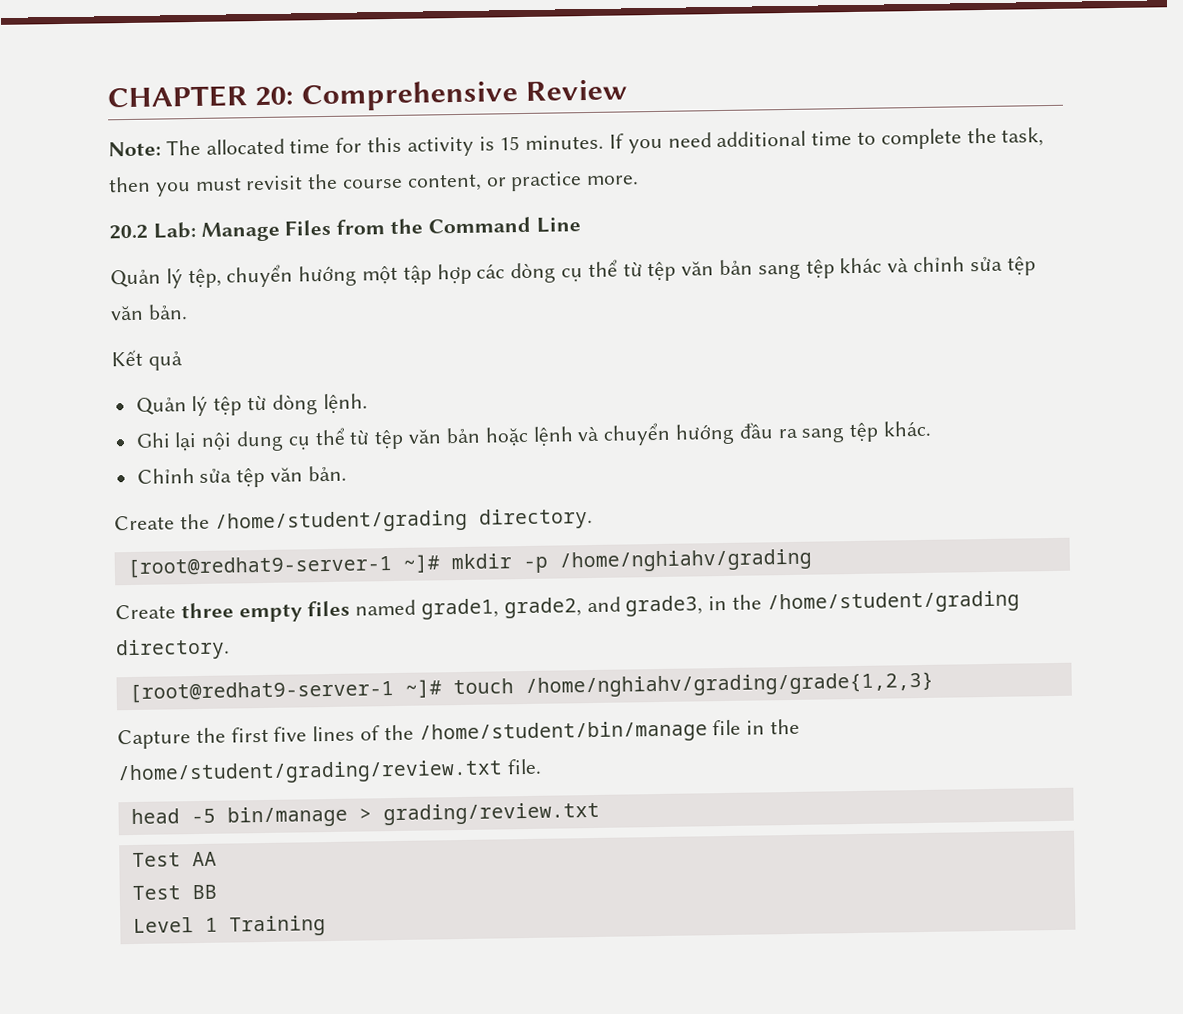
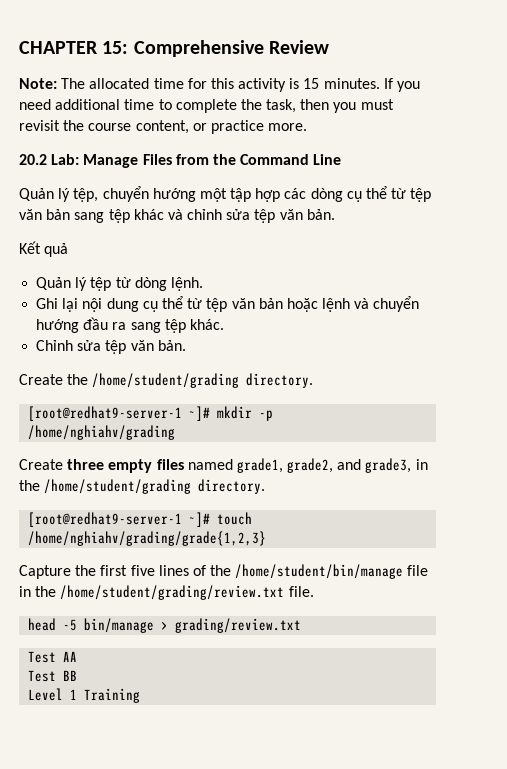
- CHAPTER 20: Comprehensive Review
+ CHAPTER 15: Comprehensive Review

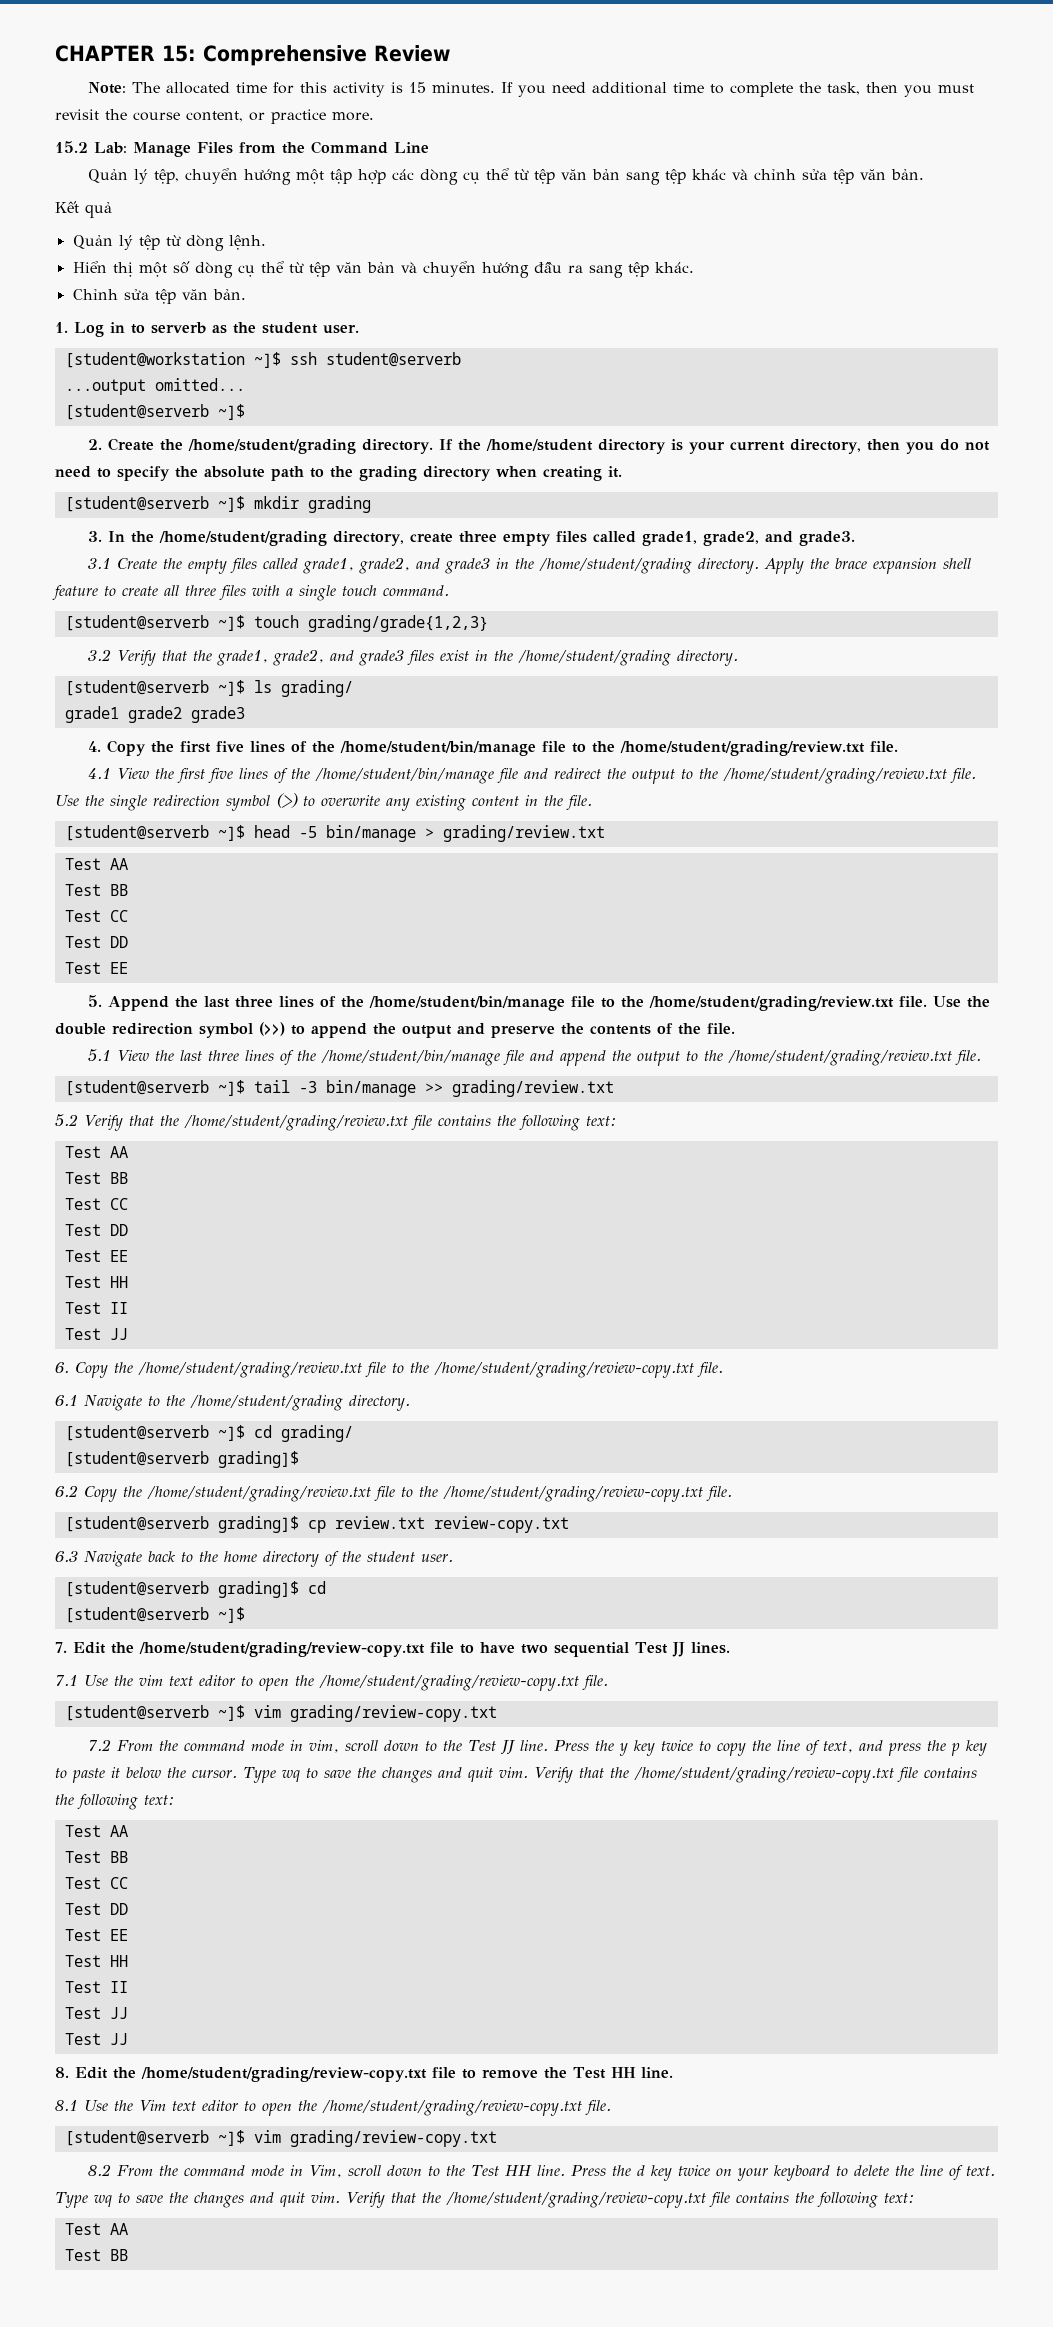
- 20.2 Lab: Manage Files from the Command Line
+ 15.2 Lab: Manage Files from the Command Line
- Ghi lại nội dung cụ thể từ tệp văn bản hoặc lệnh và chuyển hướng đầu ra sang tệp khác.
+ Hiển thị một số dòng cụ thể từ tệp văn bản và chuyển hướng đầu ra sang tệp khác.
- Create the /home/student/grading directory.
- [root@redhat9-server-1 ~]# mkdir -p /home/nghiahv/grading
- Create three empty files named grade1, grade2, and grade3, in the /home/student/grading directory.
- [root@redhat9-server-1 ~]# touch /home/nghiahv/grading/grade{1,2,3}
- Capture the first five lines of the /home/student/bin/manage file in the /home/student/grading/review.txt file.
- head -5 bin/manage > grading/review.txt
+ 1. Log in to serverb as the student user.
+ [student@workstation ~]$ ssh student@serverb
+ ...output omitted...
+ [student@serverb ~]$
+ 2. Create the /home/student/grading directory. If the /home/student directory is your current directory, then you do not need to specify the absolute path to the grading directory when creating it.
+ [student@serverb ~]$ mkdir grading
+ 3. In the /home/student/grading directory, create three empty files called grade1, grade2, and grade3.
+ 3.1 Create the empty files called grade1, grade2, and grade3 in the /home/student/grading directory. Apply the brace expansion shell feature to create all three files with a single touch command.
+ [student@serverb ~]$ touch grading/grade{1,2,3}
+ 3.2 Verify that the grade1, grade2, and grade3 files exist in the /home/student/grading directory.
+ [student@serverb ~]$ ls grading/
+ grade1 grade2 grade3
+ 4. Copy the first five lines of the /home/student/bin/manage file to the /home/student/grading/review.txt file.
+ 4.1 View the first five lines of the /home/student/bin/manage file and redirect the output to the /home/student/grading/review.txt file. Use the single redirection symbol (>) to overwrite any existing content in the file.
+ [student@serverb ~]$ head -5 bin/manage > grading/review.txt
  Test AA
  Test BB
- Level 1 Training
+ Test CC
+ Test DD
+ Test EE
+ 5. Append the last three lines of the /home/student/bin/manage file to the /home/student/grading/review.txt file. Use the double redirection symbol (>>) to append the output and preserve the contents of the file.
+ 5.1 View the last three lines of the /home/student/bin/manage file and append the output to the /home/student/grading/review.txt file.
+ [student@serverb ~]$ tail -3 bin/manage >> grading/review.txt
+ 5.2 Verify that the /home/student/grading/review.txt file contains the following text:
+ Test AA
+ Test BB
+ Test CC
+ Test DD
+ Test EE
+ Test HH
+ Test II
+ Test JJ
+ 6. Copy the /home/student/grading/review.txt file to the /home/student/grading/review-copy.txt file.
+ 6.1 Navigate to the /home/student/grading directory.
+ [student@serverb ~]$ cd grading/
+ [student@serverb grading]$
+ 6.2 Copy the /home/student/grading/review.txt file to the /home/student/grading/review-copy.txt file.
+ [student@serverb grading]$ cp review.txt review-copy.txt
+ 6.3 Navigate back to the home directory of the student user.
+ [student@serverb grading]$ cd
+ [student@serverb ~]$
+ 7. Edit the /home/student/grading/review-copy.txt file to have two sequential Test JJ lines.
+ 7.1 Use the vim text editor to open the /home/student/grading/review-copy.txt file.
+ [student@serverb ~]$ vim grading/review-copy.txt
+ 7.2 From the command mode in vim, scroll down to the Test JJ line. Press the y key twice to copy the line of text, and press the p key to paste it below the cursor. Type wq to save the changes and quit vim. Verify that the /home/student/grading/review-copy.txt file contains the following text:
+ Test AA
+ Test BB
+ Test CC
+ Test DD
+ Test EE
+ Test HH
+ Test II
+ Test JJ
+ Test JJ
+ 8. Edit the /home/student/grading/review-copy.txt file to remove the Test HH line.
+ 8.1 Use the Vim text editor to open the /home/student/grading/review-copy.txt file.
+ [student@serverb ~]$ vim grading/review-copy.txt
+ 8.2 From the command mode in Vim, scroll down to the Test HH line. Press the d key twice on your keyboard to delete the line of text. Type wq to save the changes and quit vim. Verify that the /home/student/grading/review-copy.txt file contains the following text:
+ Test AA
+ Test BB

